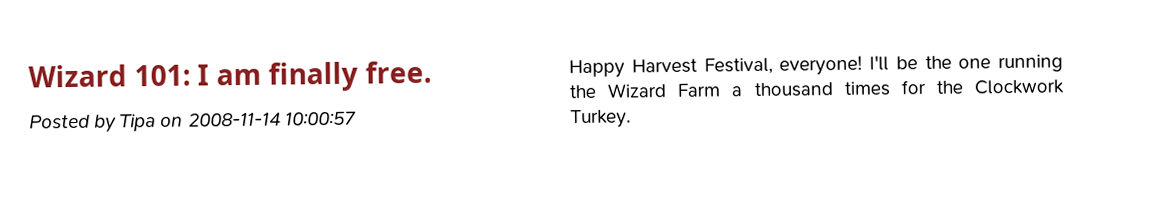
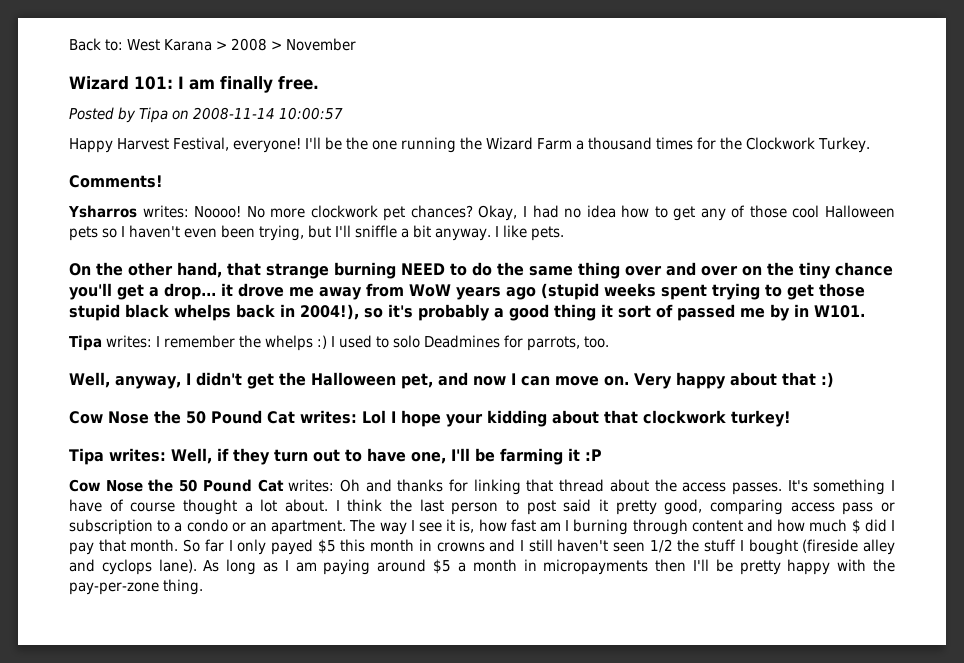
+ Back to: West Karana > 2008 > November
+ Comments!
+ Ysharros writes: Noooo! No more clockwork pet chances? Okay, I had no idea how to get any of those cool Halloween pets so I haven't even been trying, but I'll sniffle a bit anyway. I like pets.
+ On the other hand, that strange burning NEED to do the same thing over and over on the tiny chance you'll get a drop... it drove me away from WoW years ago (stupid weeks spent trying to get those stupid black whelps back in 2004!), so it's probably a good thing it sort of passed me by in W101.
+ Tipa writes: I remember the whelps :) I used to solo Deadmines for parrots, too.
+ Well, anyway, I didn't get the Halloween pet, and now I can move on. Very happy about that :)
+ Cow Nose the 50 Pound Cat writes: Lol I hope your kidding about that clockwork turkey!
+ Tipa writes: Well, if they turn out to have one, I'll be farming it :P
+ Cow Nose the 50 Pound Cat writes: Oh and thanks for linking that thread about the access passes. It's something I have of course thought a lot about. I think the last person to post said it pretty good, comparing access pass or subscription to a condo or an apartment. The way I see it is, how fast am I burning through content and how much $ did I pay that month. So far I only payed $5 this month in crowns and I still haven't seen 1/2 the stuff I bought (fireside alley and cyclops lane). As long as I am paying around $5 a month in micropayments then I'll be pretty happy with the pay-per-zone thing.

